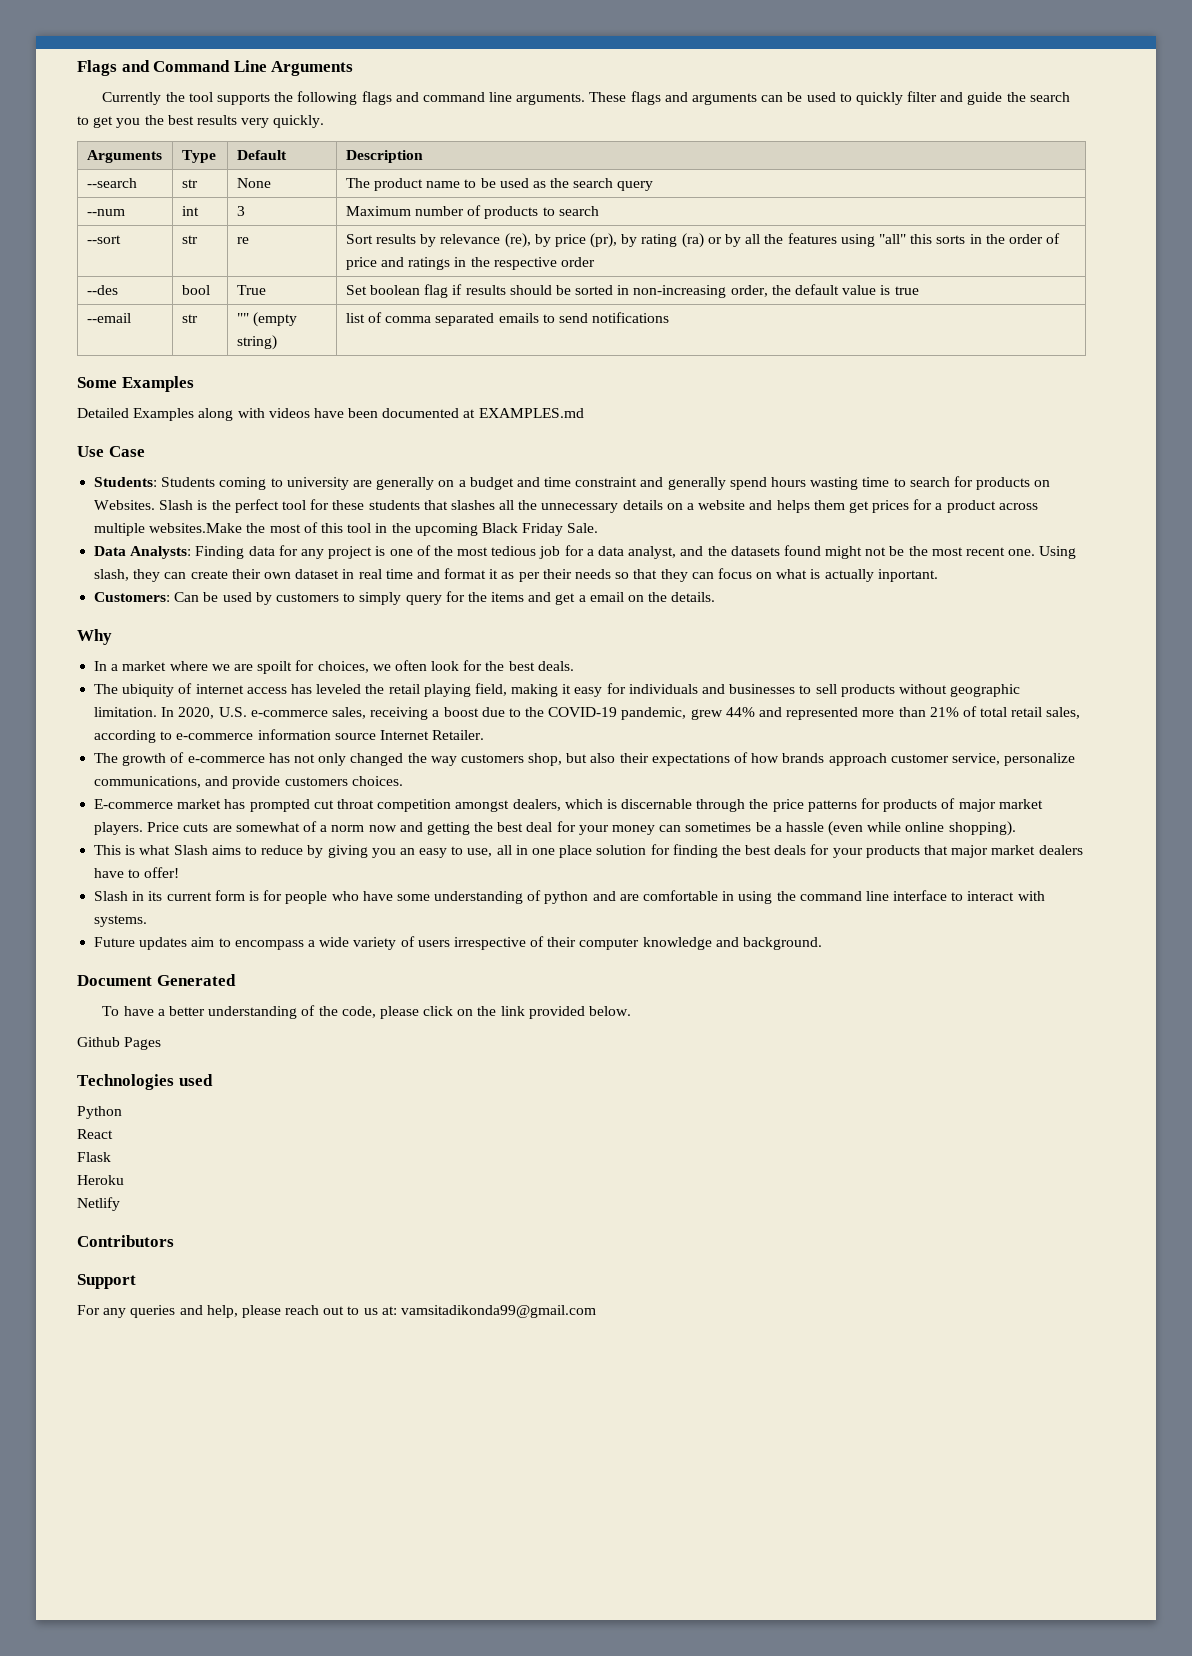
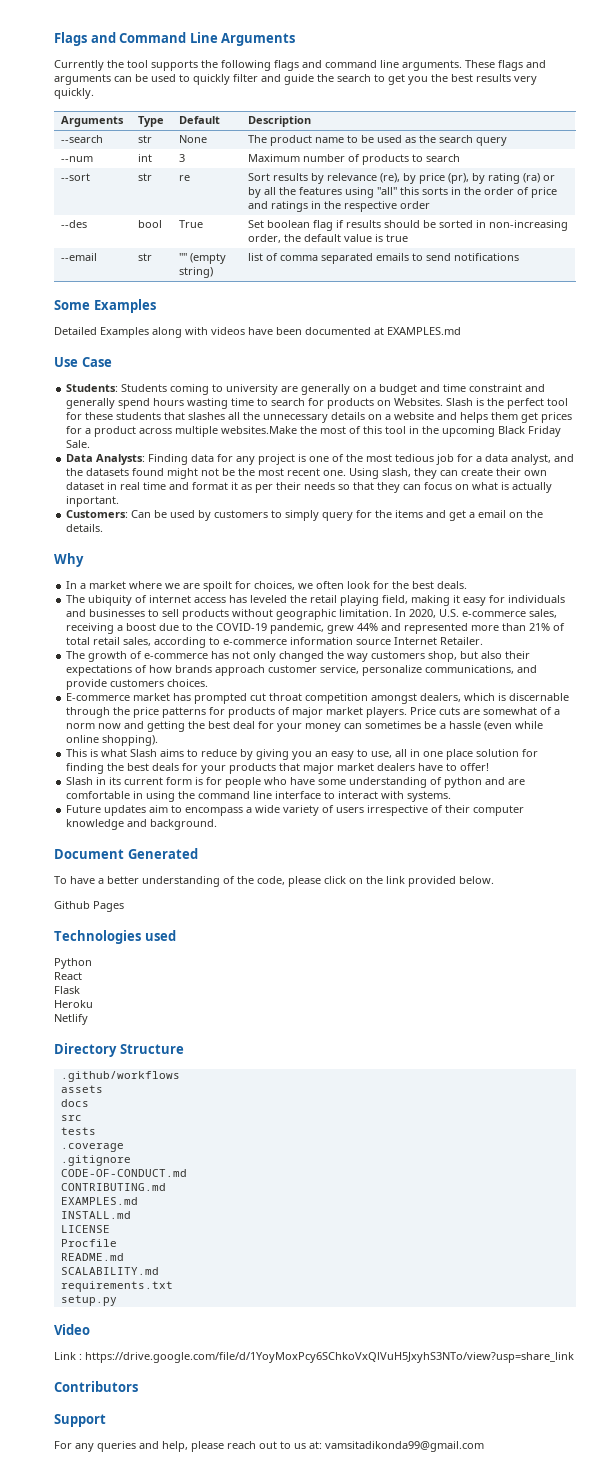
+ Directory Structure
+ .github/workflows
+ assets
+ docs
+ src
+ tests
+ .coverage
+ .gitignore
+ CODE-OF-CONDUCT.md
+ CONTRIBUTING.md
+ EXAMPLES.md
+ INSTALL.md
+ LICENSE
+ Procfile
+ README.md
+ SCALABILITY.md
+ requirements.txt
+ setup.py
+ Video
+ Link : https://drive.google.com/file/d/1YoyMoxPcy6SChkoVxQlVuH5JxyhS3NTo/view?usp=share_link

